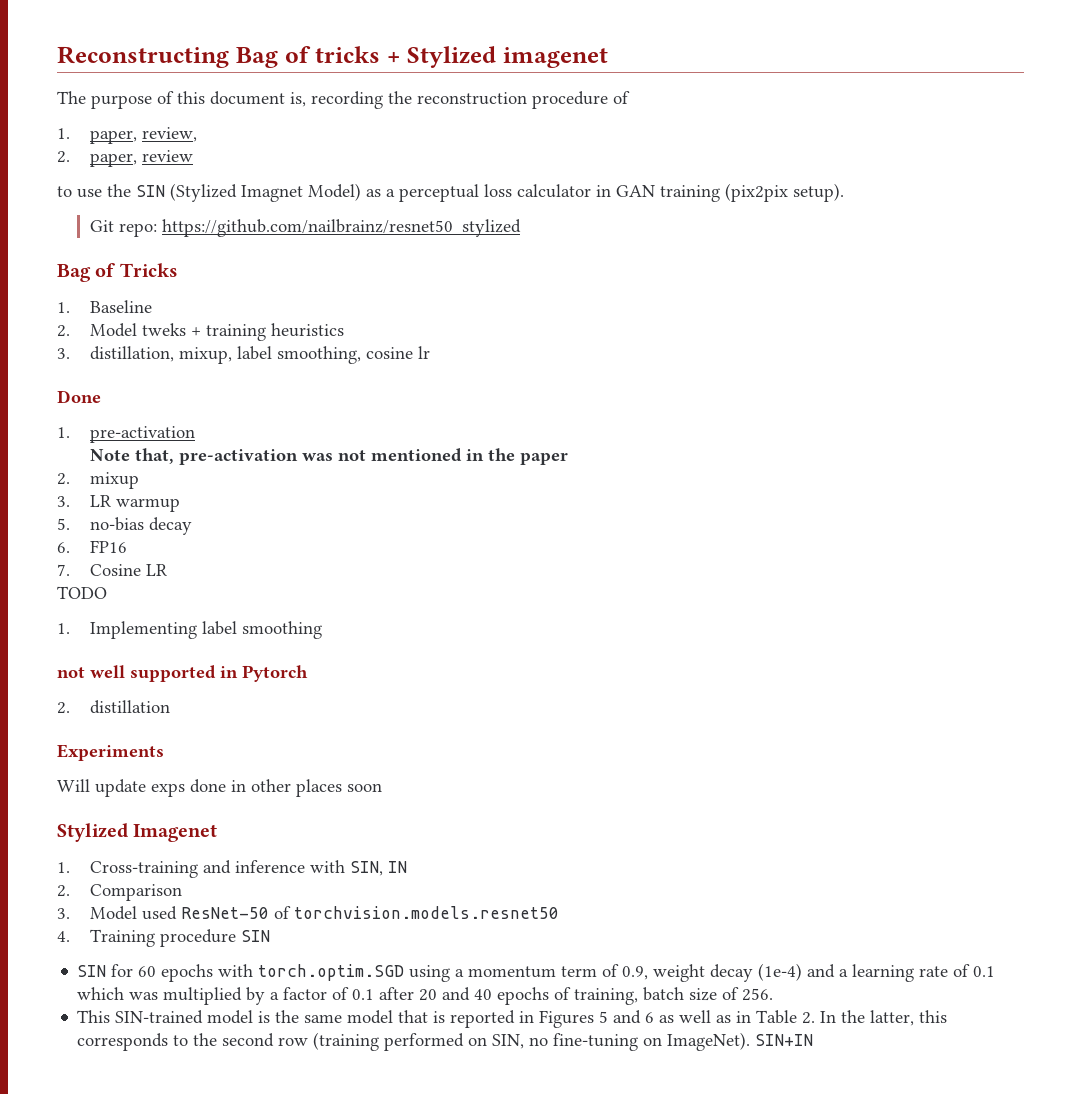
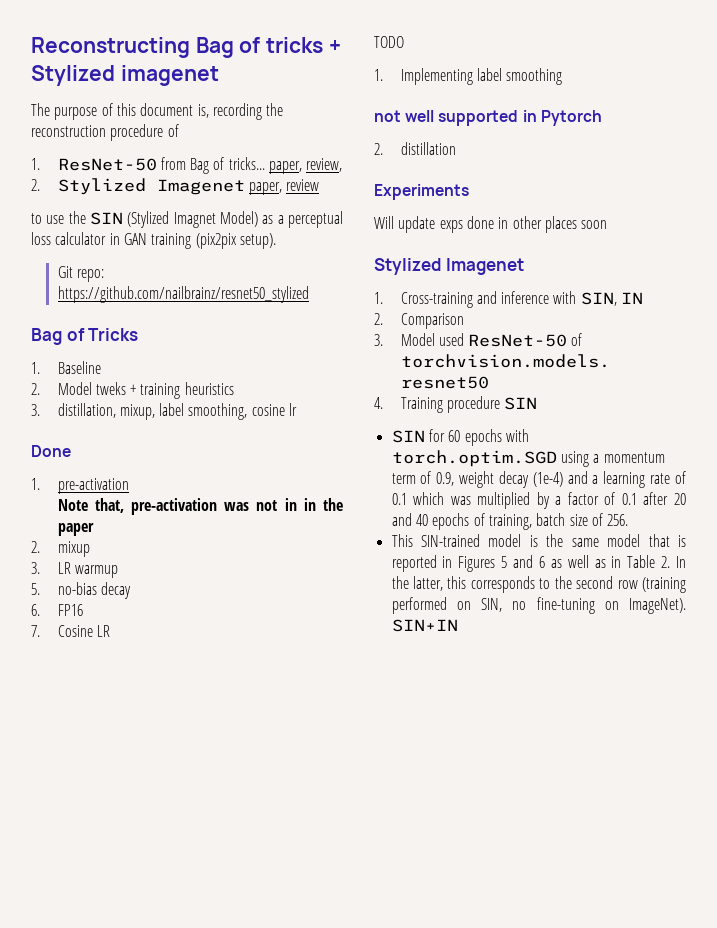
- 1. paper, review,
+ 1. ResNet-50 from Bag of tricks... paper, review,
- 2. paper, review
+ 2. Stylized Imagenet paper, review
- Note that, pre-activation was not mentioned in the paper
+ Note that, pre-activation was not in in the paper

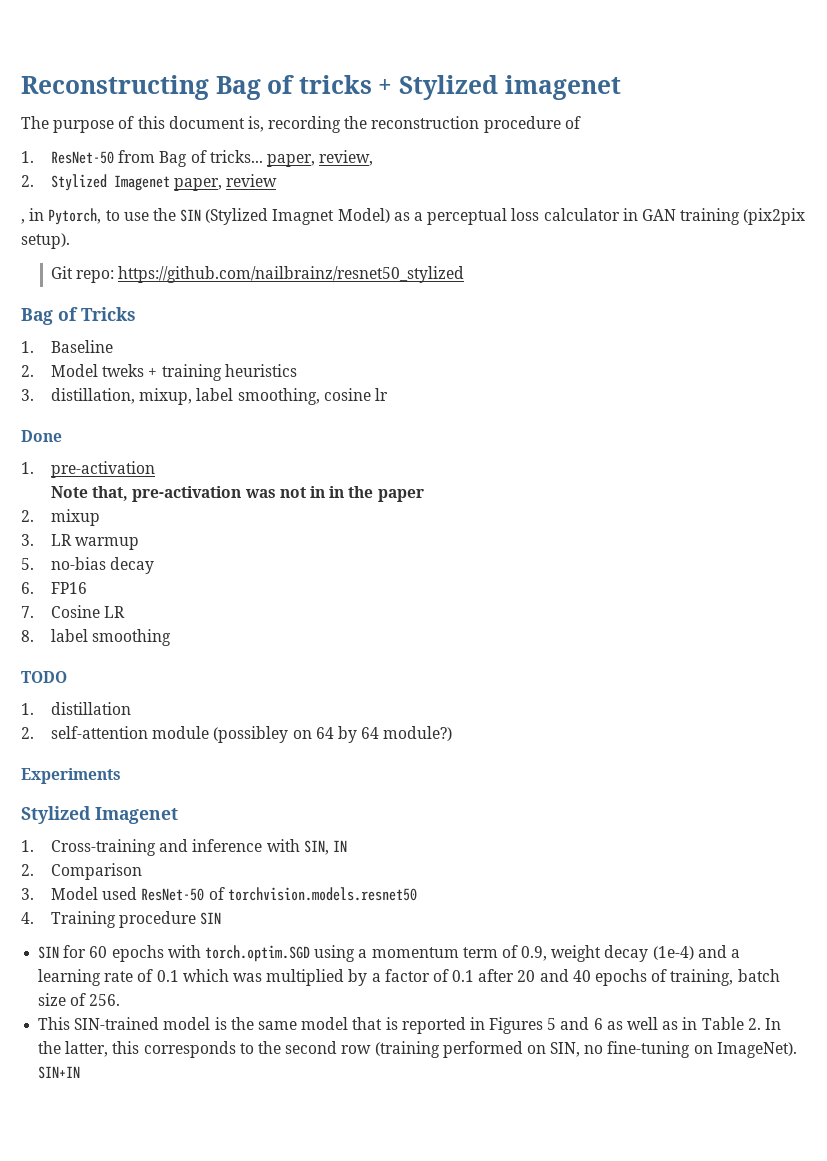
- to use the SIN (Stylized Imagnet Model) as a perceptual loss calculator in GAN training (pix2pix setup).
+ , in Pytorch, to use the SIN (Stylized Imagnet Model) as a perceptual loss calculator in GAN training (pix2pix setup).
- TODO
- 1. Implementing label smoothing
+ 8. label smoothing
- not well supported in Pytorch
- 2. distillation
+ TODO
+ 1. distillation
+ 2. self-attention module (possibley on 64 by 64 module?)
  Experiments
- Will update exps done in other places soon

